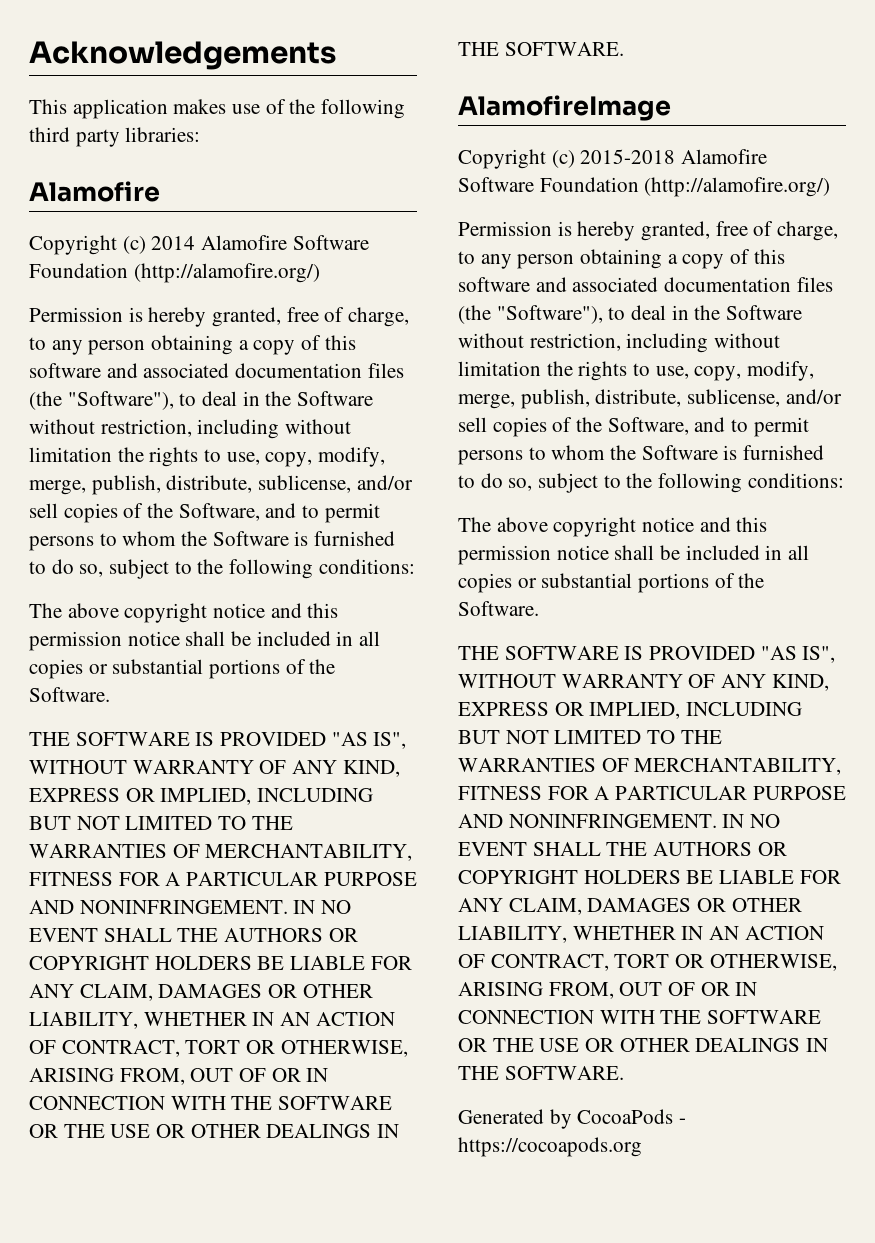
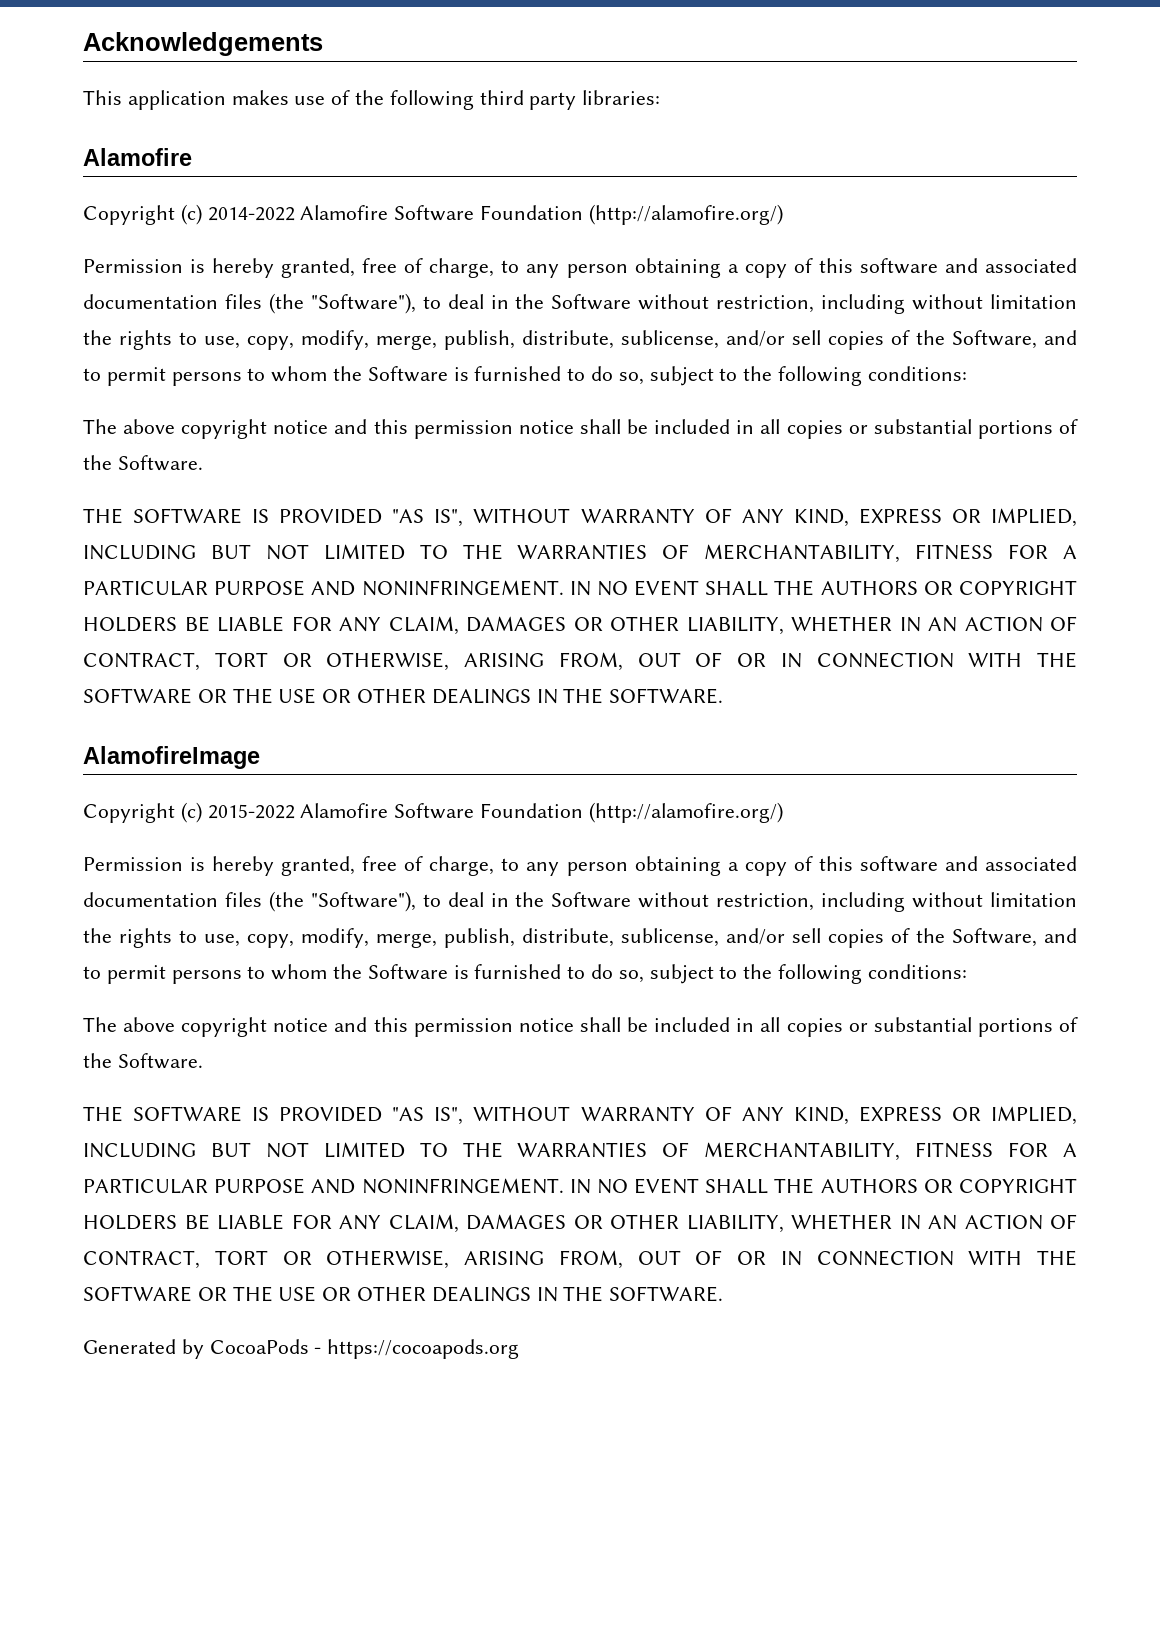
- Copyright (c) 2014 Alamofire Software Foundation (http://alamofire.org/)
+ Copyright (c) 2014-2022 Alamofire Software Foundation (http://alamofire.org/)
- Copyright (c) 2015-2018 Alamofire Software Foundation (http://alamofire.org/)
+ Copyright (c) 2015-2022 Alamofire Software Foundation (http://alamofire.org/)

